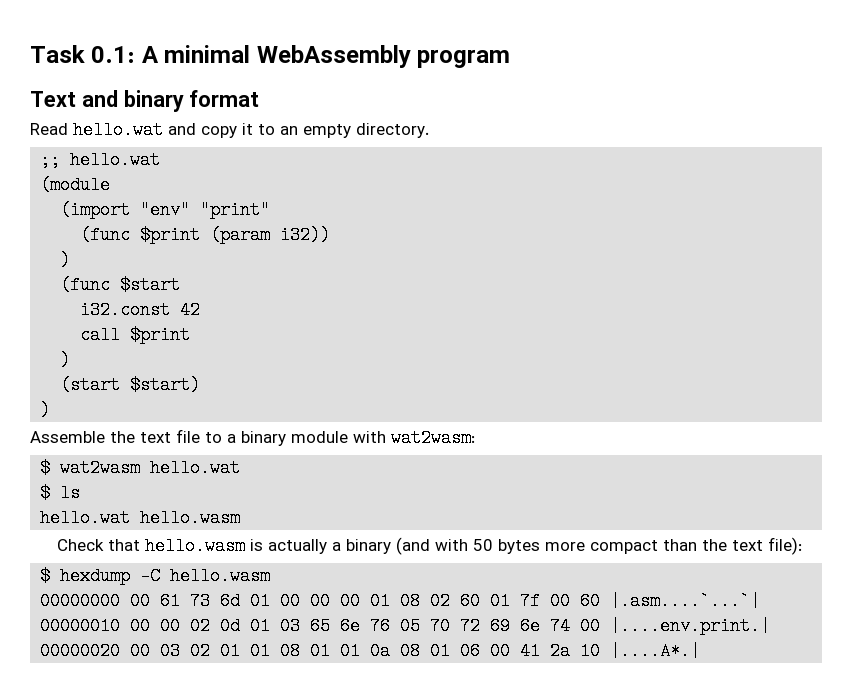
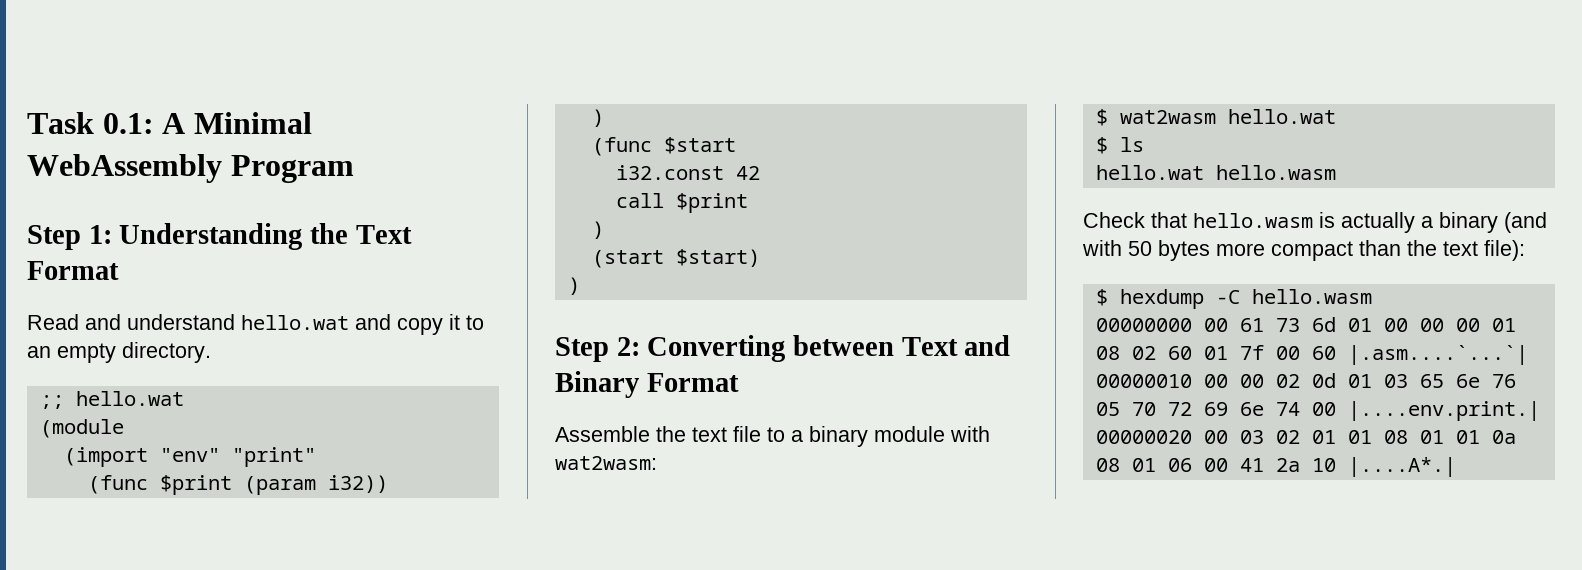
- Task 0.1: A minimal WebAssembly program
- Text and binary format
+ Task 0.1: A Minimal WebAssembly Program
+ Step 1: Understanding the Text Format
- Read hello.wat and copy it to an empty directory.
+ Read and understand hello.wat and copy it to an empty directory.
+ Step 2: Converting between Text and Binary Format

